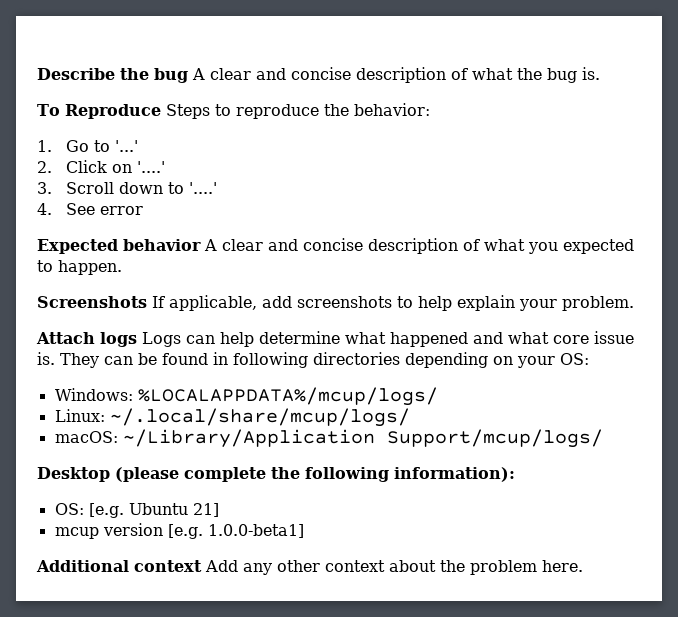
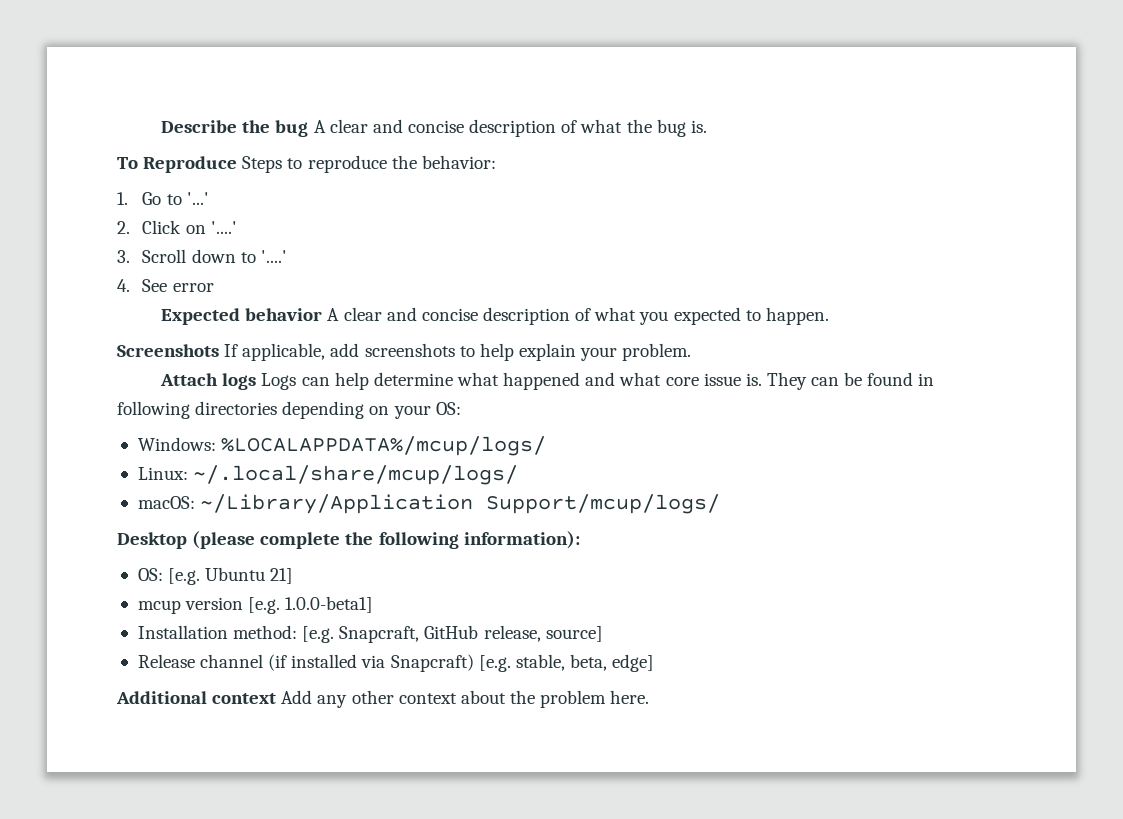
+ Installation method: [e.g. Snapcraft, GitHub release, source]
+ Release channel (if installed via Snapcraft) [e.g. stable, beta, edge]

